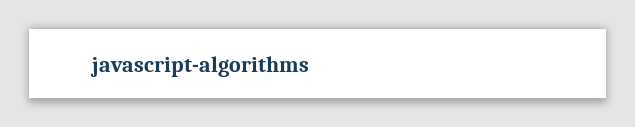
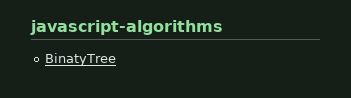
+ BinatyTree

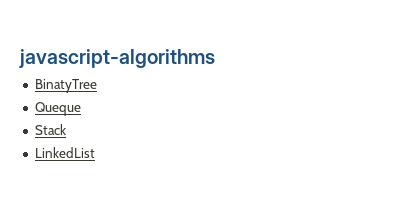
+ Queque
+ Stack
+ LinkedList

